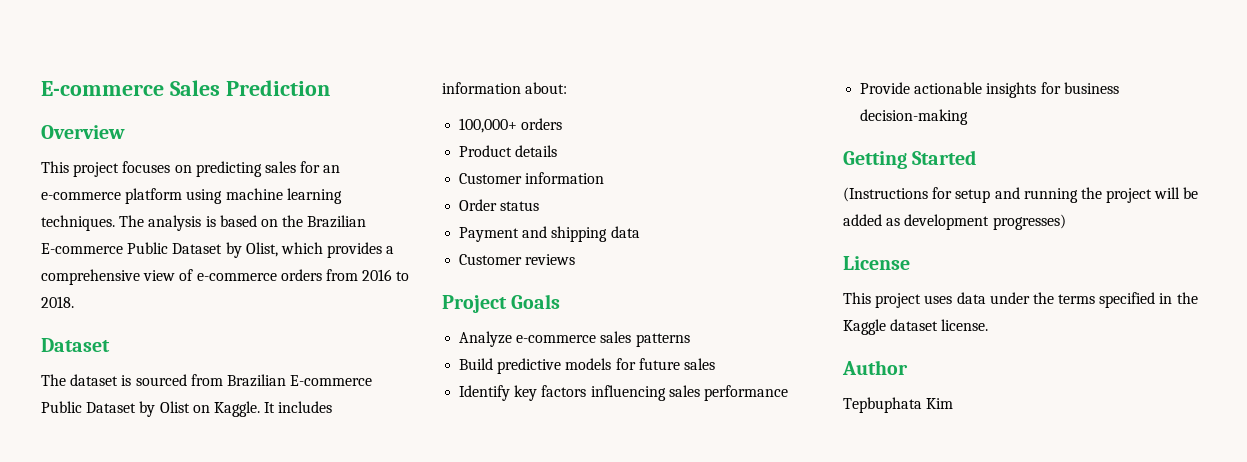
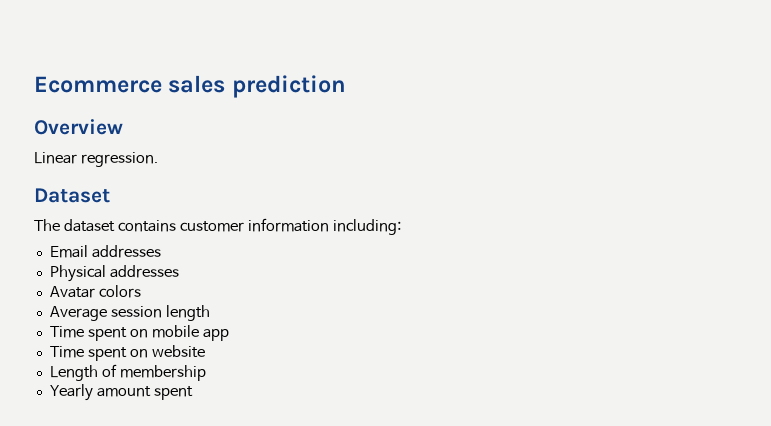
- E-commerce Sales Prediction
+ Ecommerce sales prediction
  Overview
- This project focuses on predicting sales for an e-commerce platform using machine learning techniques. The analysis is based on the Brazilian E-commerce Public Dataset by Olist, which provides a comprehensive view of e-commerce orders from 2016 to 2018.
+ Linear regression.
  Dataset
- The dataset is sourced from Brazilian E-commerce Public Dataset by Olist on Kaggle. It includes information about:
- 100,000+ orders
- Product details
- Customer information
- Order status
- Payment and shipping data
- Customer reviews
- Project Goals
- Analyze e-commerce sales patterns
- Build predictive models for future sales
- Identify key factors influencing sales performance
- Provide actionable insights for business decision-making
- Getting Started
- (Instructions for setup and running the project will be added as development progresses)
- License
- This project uses data under the terms specified in the Kaggle dataset license.
- Author
- Tepbuphata Kim
+ The dataset contains customer information including:
+ Email addresses
+ Physical addresses
+ Avatar colors
+ Average session length
+ Time spent on mobile app
+ Time spent on website
+ Length of membership
+ Yearly amount spent

